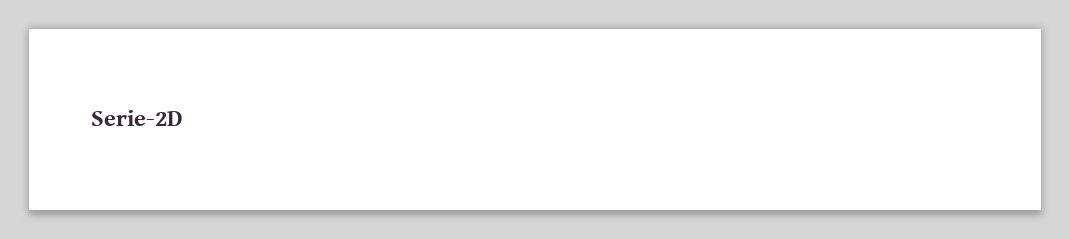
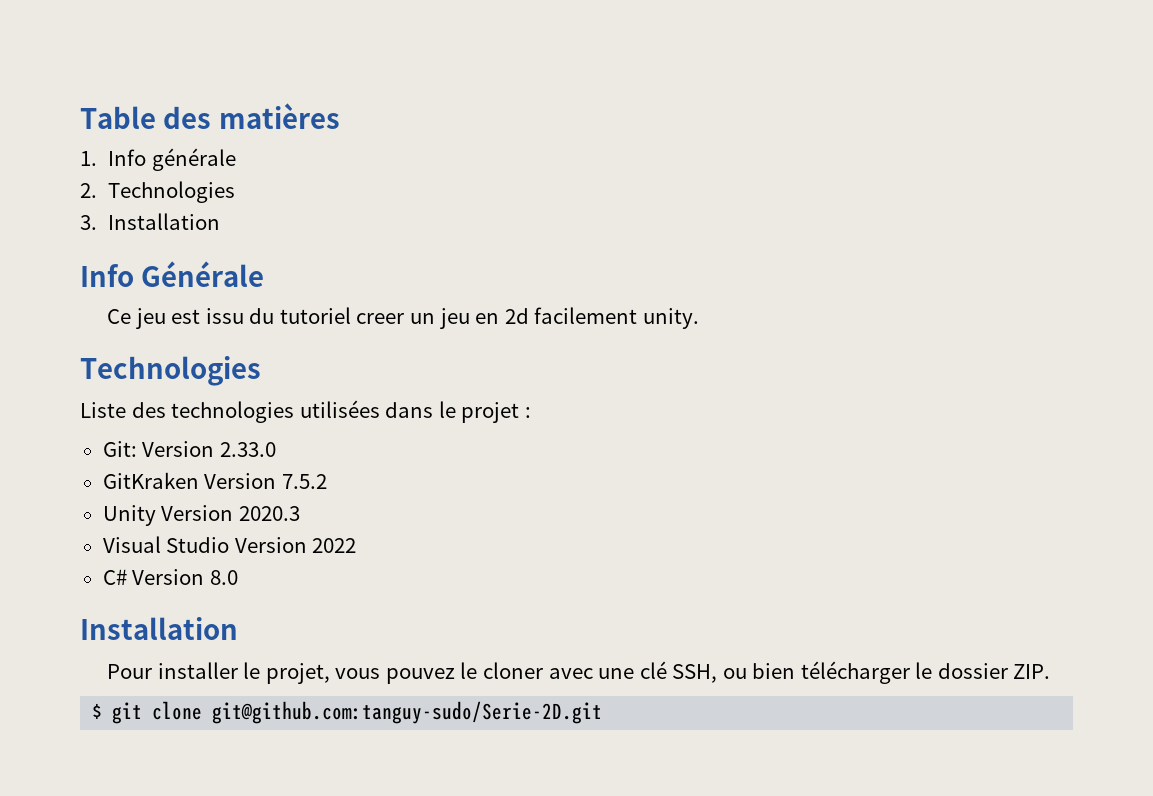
- Serie-2D
+ Table des matières
+ 1. Info générale
+ 2. Technologies
+ 3. Installation
+ Info Générale
+ Ce jeu est issu du tutoriel creer un jeu en 2d facilement unity.
+ Technologies
+ Liste des technologies utilisées dans le projet :
+ Git: Version 2.33.0
+ GitKraken Version 7.5.2
+ Unity Version 2020.3
+ Visual Studio Version 2022
+ C# Version 8.0
+ Installation
+ Pour installer le projet, vous pouvez le cloner avec une clé SSH, ou bien télécharger le dossier ZIP.
+ $ git clone git@github.com:tanguy-sudo/Serie-2D.git

